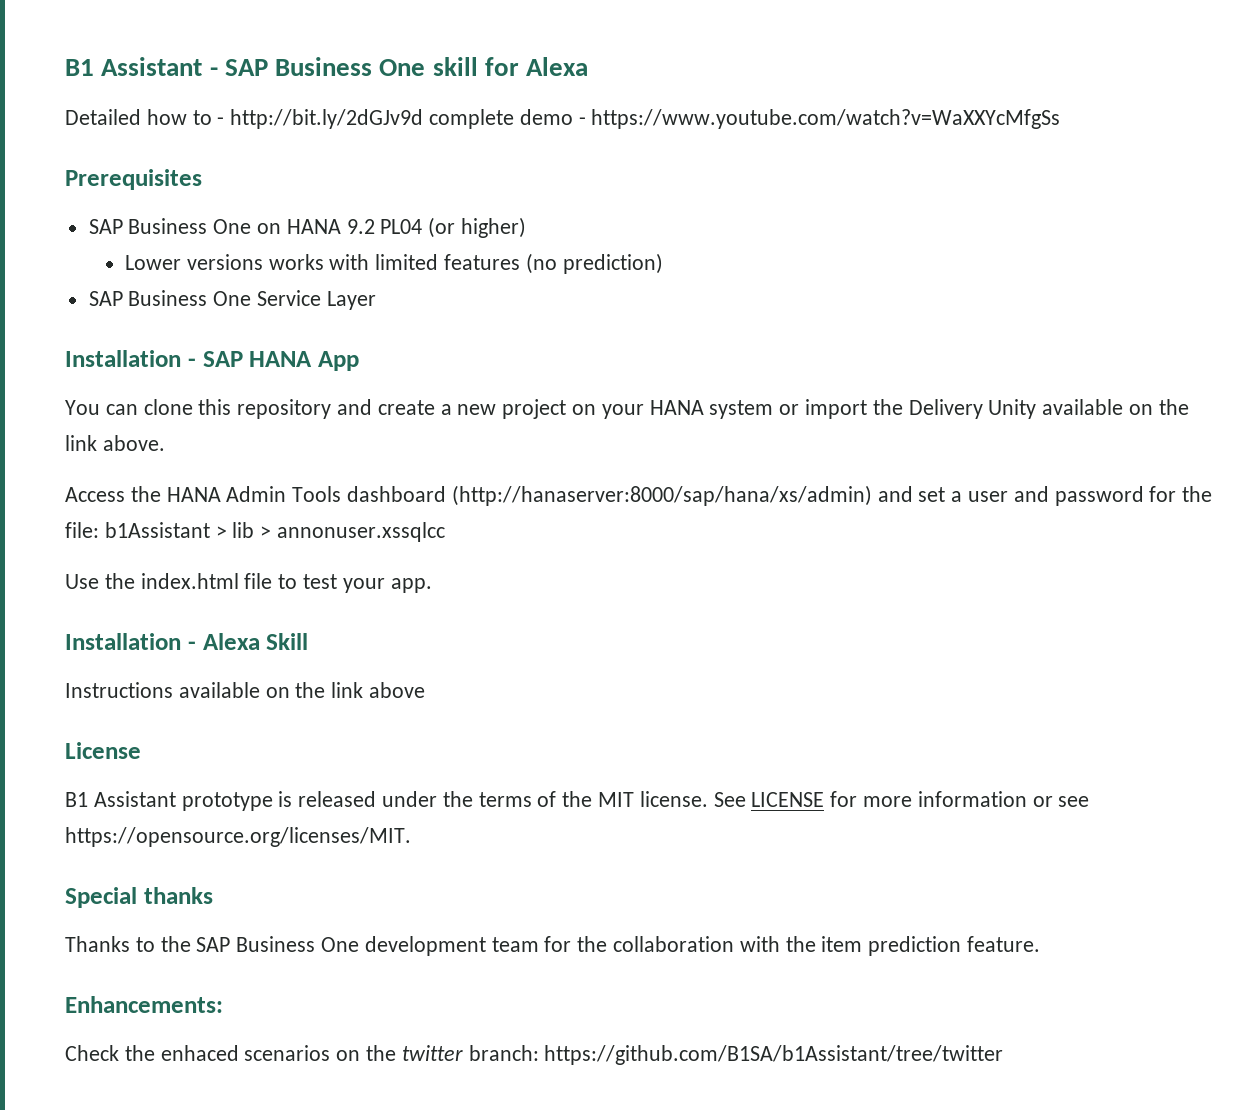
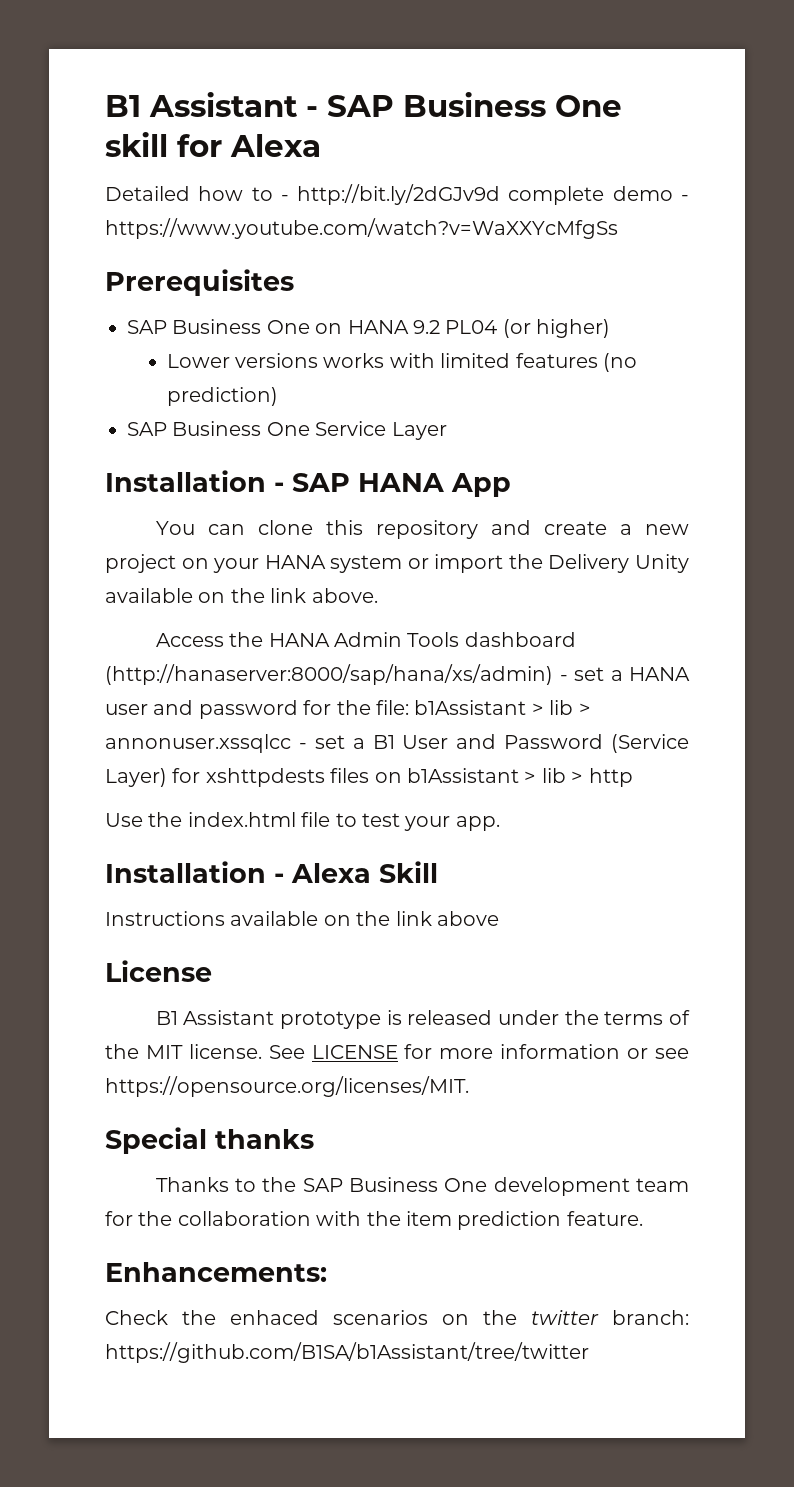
- Access the HANA Admin Tools dashboard (http://hanaserver:8000/sap/hana/xs/admin) and set a user and password for the file: b1Assistant > lib > annonuser.xssqlcc
+ Access the HANA Admin Tools dashboard (http://hanaserver:8000/sap/hana/xs/admin) - set a HANA user and password for the file: b1Assistant > lib > annonuser.xssqlcc - set a B1 User and Password (Service Layer) for xshttpdests files on b1Assistant > lib > http

